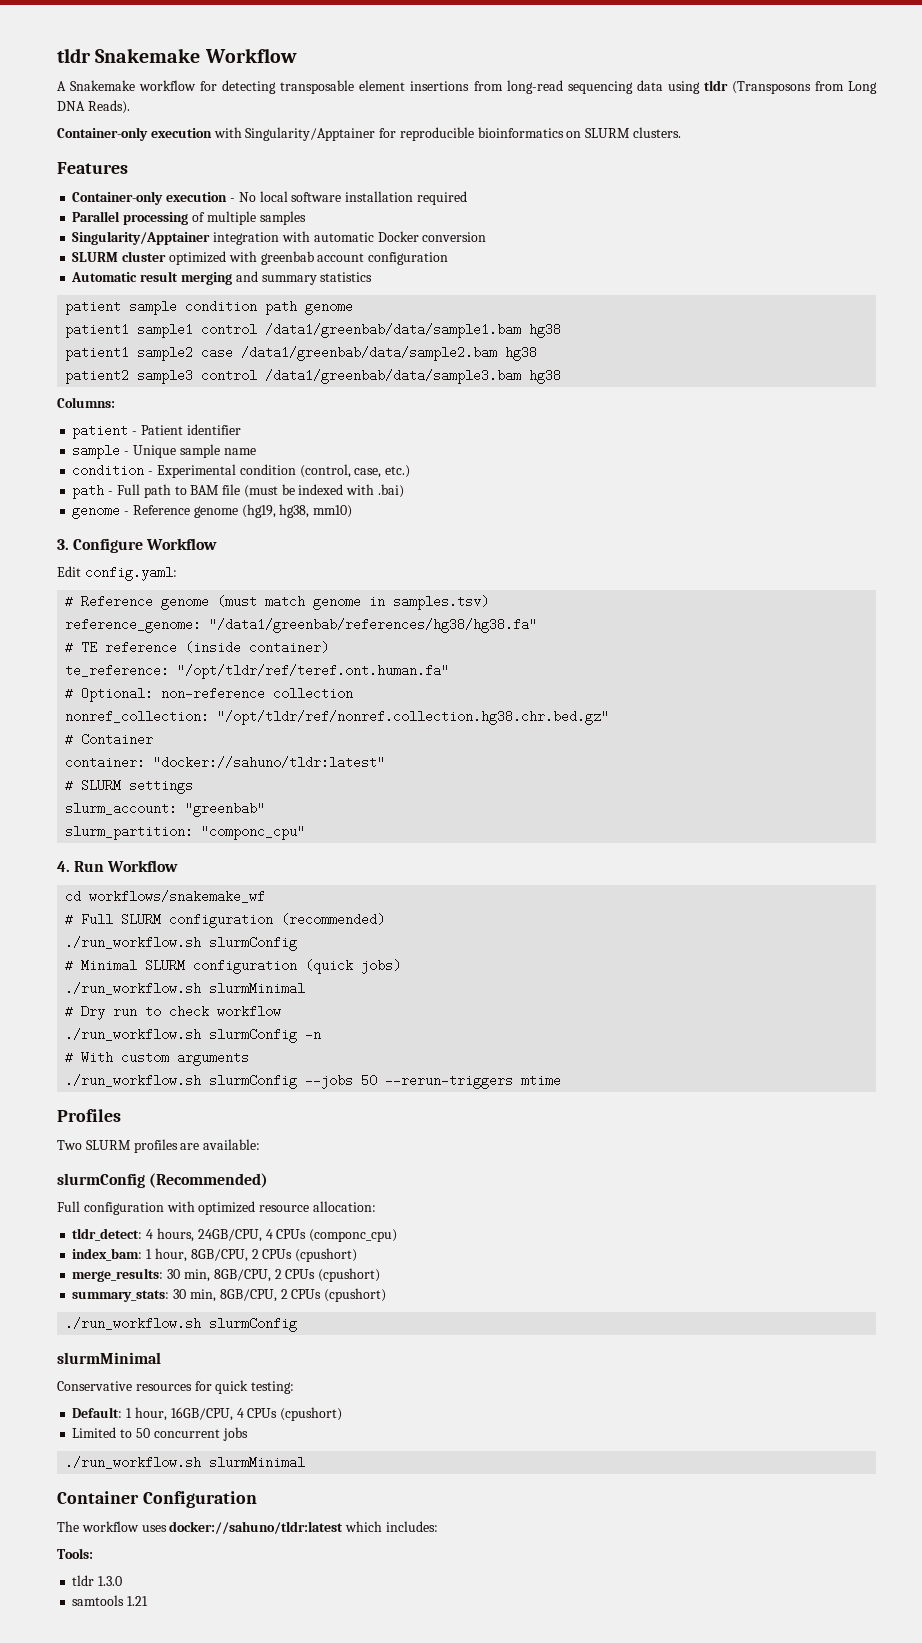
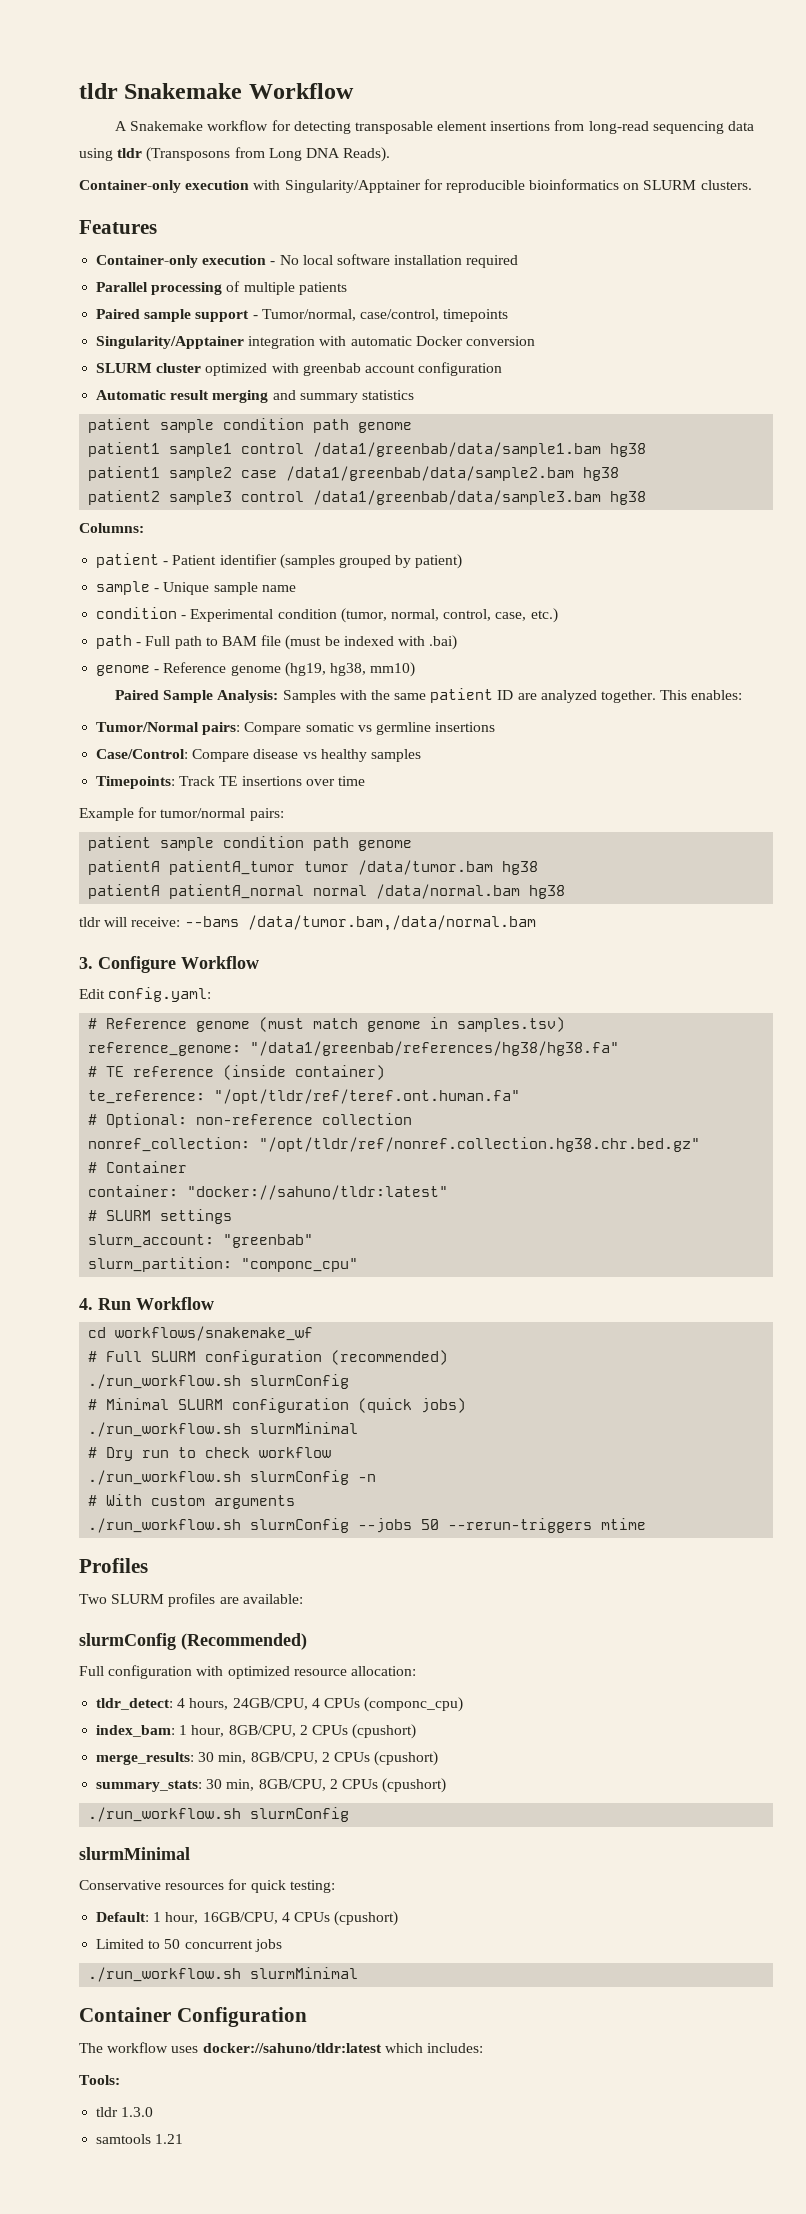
- Parallel processing of multiple samples
+ Parallel processing of multiple patients
+ Paired sample support - Tumor/normal, case/control, timepoints
- patient - Patient identifier
+ patient - Patient identifier (samples grouped by patient)
- condition - Experimental condition (control, case, etc.)
+ condition - Experimental condition (tumor, normal, control, case, etc.)
+ Paired Sample Analysis: Samples with the same patient ID are analyzed together. This enables:
+ Tumor/Normal pairs: Compare somatic vs germline insertions
+ Case/Control: Compare disease vs healthy samples
+ Timepoints: Track TE insertions over time
+ Example for tumor/normal pairs:
+ patient sample condition path genome
+ patientA patientA_tumor tumor /data/tumor.bam hg38
+ patientA patientA_normal normal /data/normal.bam hg38
+ tldr will receive: --bams /data/tumor.bam,/data/normal.bam

